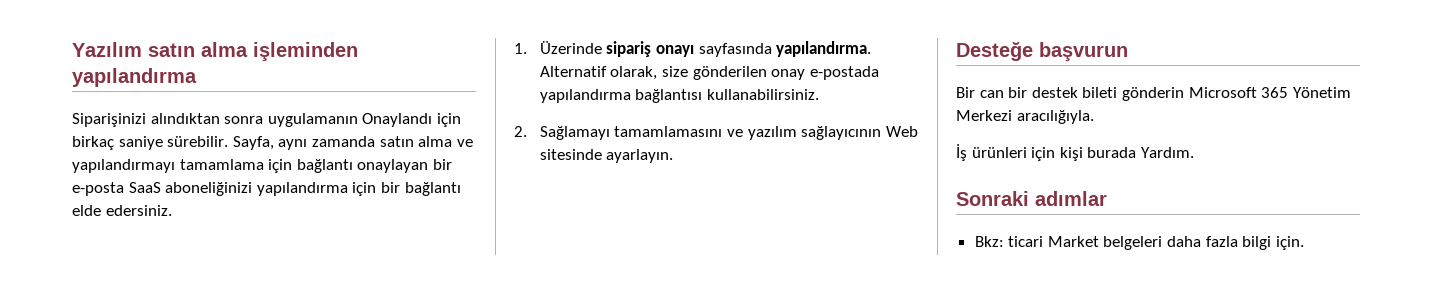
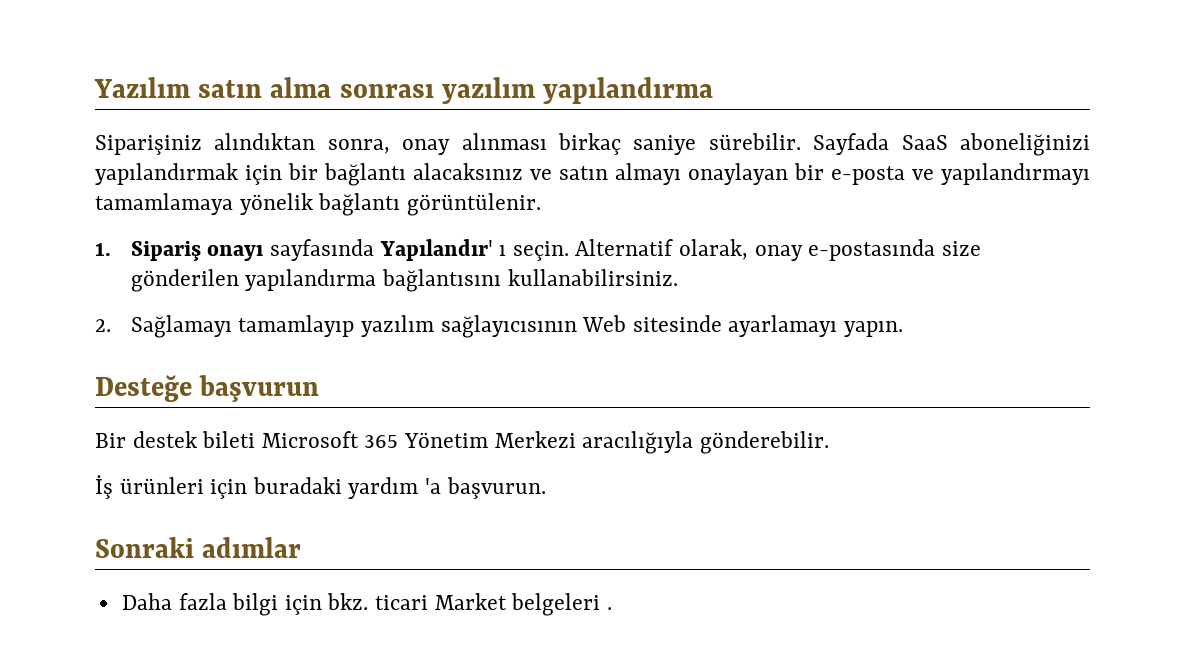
- Yazılım satın alma işleminden yapılandırma
+ Yazılım satın alma sonrası yazılım yapılandırma
- Siparişinizi alındıktan sonra uygulamanın Onaylandı için birkaç saniye sürebilir. Sayfa, aynı zamanda satın alma ve yapılandırmayı tamamlama için bağlantı onaylayan bir e-posta SaaS aboneliğinizi yapılandırma için bir bağlantı elde edersiniz.
- 1. Üzerinde sipariş onayı sayfasında yapılandırma. Alternatif olarak, size gönderilen onay e-postada yapılandırma bağlantısı kullanabilirsiniz.
- 2. Sağlamayı tamamlamasını ve yazılım sağlayıcının Web sitesinde ayarlayın.
+ Siparişiniz alındıktan sonra, onay alınması birkaç saniye sürebilir. Sayfada SaaS aboneliğinizi yapılandırmak için bir bağlantı alacaksınız ve satın almayı onaylayan bir e-posta ve yapılandırmayı tamamlamaya yönelik bağlantı görüntülenir.
+ 1. Sipariş onayı sayfasında Yapılandır' ı seçin. Alternatif olarak, onay e-postasında size gönderilen yapılandırma bağlantısını kullanabilirsiniz.
+ 2. Sağlamayı tamamlayıp yazılım sağlayıcısının Web sitesinde ayarlamayı yapın.
- Bir can bir destek bileti gönderin Microsoft 365 Yönetim Merkezi aracılığıyla.
+ Bir destek bileti Microsoft 365 Yönetim Merkezi aracılığıyla gönderebilir.
- İş ürünleri için kişi burada Yardım.
+ İş ürünleri için buradaki yardım 'a başvurun.
  Sonraki adımlar
- Bkz: ticari Market belgeleri daha fazla bilgi için.
+ Daha fazla bilgi için bkz. ticari Market belgeleri .

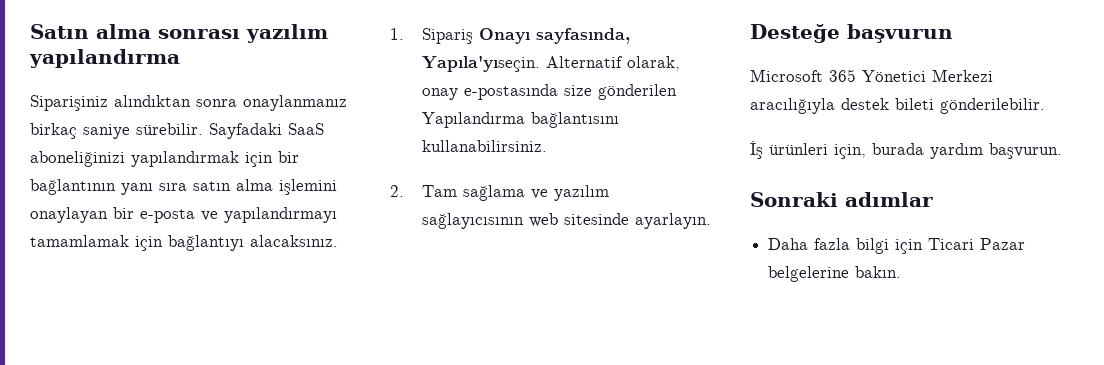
- Yazılım satın alma sonrası yazılım yapılandırma
+ Satın alma sonrası yazılım yapılandırma
- Siparişiniz alındıktan sonra, onay alınması birkaç saniye sürebilir.
+ Siparişiniz alındıktan sonra onaylanmanız birkaç saniye sürebilir.
- Sayfada SaaS aboneliğinizi yapılandırmak için bir bağlantı alacaksınız ve satın almayı onaylayan bir e-posta ve yapılandırmayı tamamlamaya yönelik bağlantı görüntülenir.
- 1. Sipariş onayı sayfasında Yapılandır' ı seçin.
+ Sayfadaki SaaS aboneliğinizi yapılandırmak için bir bağlantının yanı sıra satın alma işlemini onaylayan bir e-posta ve yapılandırmayı tamamlamak için bağlantıyı alacaksınız.
+ 1. Sipariş Onayı sayfasında, Yapıla'yıseçin.
- Alternatif olarak, onay e-postasında size gönderilen yapılandırma bağlantısını kullanabilirsiniz.
+ Alternatif olarak, onay e-postasında size gönderilen Yapılandırma bağlantısını kullanabilirsiniz.
- 2. Sağlamayı tamamlayıp yazılım sağlayıcısının Web sitesinde ayarlamayı yapın.
+ 2. Tam sağlama ve yazılım sağlayıcısının web sitesinde ayarlayın.
  Desteğe başvurun
- Bir destek bileti Microsoft 365 Yönetim Merkezi aracılığıyla gönderebilir.
- İş ürünleri için buradaki yardım 'a başvurun.
+ Microsoft 365 Yönetici Merkezi aracılığıyla destek bileti gönderilebilir.
+ İş ürünleri için, burada yardım başvurun.
- Daha fazla bilgi için bkz. ticari Market belgeleri .
+ Daha fazla bilgi için Ticari Pazar belgelerine bakın.

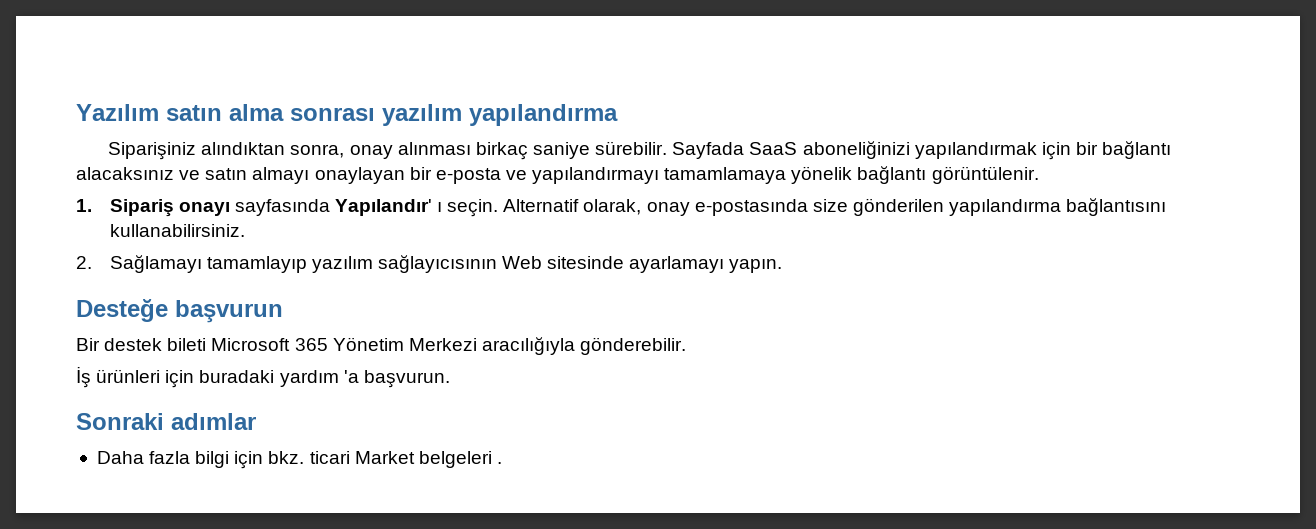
- Satın alma sonrası yazılım yapılandırma
+ Yazılım satın alma sonrası yazılım yapılandırma
- Siparişiniz alındıktan sonra onaylanmanız birkaç saniye sürebilir.
+ Siparişiniz alındıktan sonra, onay alınması birkaç saniye sürebilir.
- Sayfadaki SaaS aboneliğinizi yapılandırmak için bir bağlantının yanı sıra satın alma işlemini onaylayan bir e-posta ve yapılandırmayı tamamlamak için bağlantıyı alacaksınız.
- 1. Sipariş Onayı sayfasında, Yapıla'yıseçin.
+ Sayfada SaaS aboneliğinizi yapılandırmak için bir bağlantı alacaksınız ve satın almayı onaylayan bir e-posta ve yapılandırmayı tamamlamaya yönelik bağlantı görüntülenir.
+ 1. Sipariş onayı sayfasında Yapılandır' ı seçin.
- Alternatif olarak, onay e-postasında size gönderilen Yapılandırma bağlantısını kullanabilirsiniz.
+ Alternatif olarak, onay e-postasında size gönderilen yapılandırma bağlantısını kullanabilirsiniz.
- 2. Tam sağlama ve yazılım sağlayıcısının web sitesinde ayarlayın.
+ 2. Sağlamayı tamamlayıp yazılım sağlayıcısının Web sitesinde ayarlamayı yapın.
- Microsoft 365 Yönetici Merkezi aracılığıyla destek bileti gönderilebilir.
+ Bir destek bileti Microsoft 365 Yönetim Merkezi aracılığıyla gönderebilir.
- İş ürünleri için, burada yardım başvurun.
+ İş ürünleri için buradaki yardım 'a başvurun.
- Daha fazla bilgi için Ticari Pazar belgelerine bakın.
+ Daha fazla bilgi için bkz. ticari Market belgeleri .

